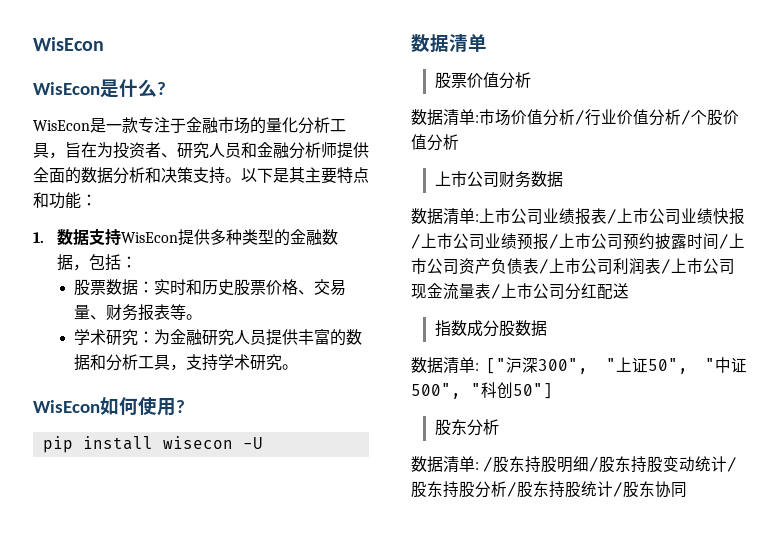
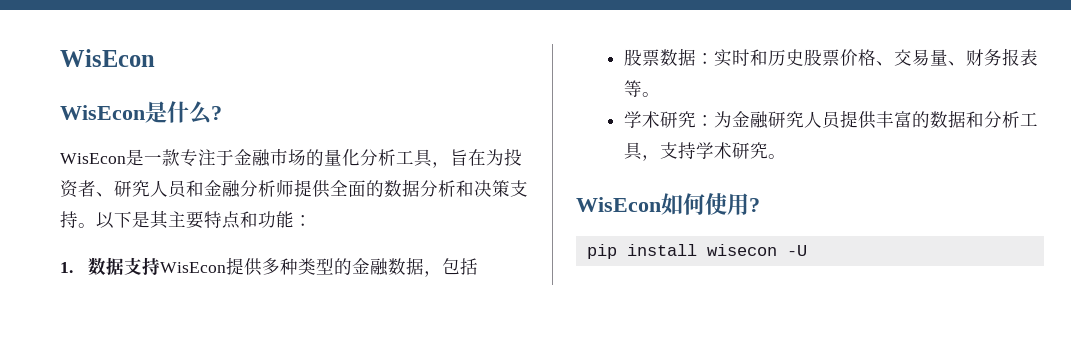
- 1.数据支持WisEcon提供多种类型的金融数据，包括：
+ 1.数据支持WisEcon提供多种类型的金融数据，包括
  pip install wisecon -U
- 数据清单
- 股票价值分析
- 数据清单:市场价值分析/行业价值分析/个股价值分析
- 上市公司财务数据
- 数据清单:上市公司业绩报表/上市公司业绩快报/上市公司业绩预报/上市公司预约披露时间/上市公司资产负债表/上市公司利润表/上市公司现金流量表/上市公司分红配送
- 指数成分股数据
- 数据清单: ["沪深300", "上证50", "中证500", "科创50"]
- 股东分析
- 数据清单: /股东持股明细/股东持股变动统计/股东持股分析/股东持股统计/股东协同

